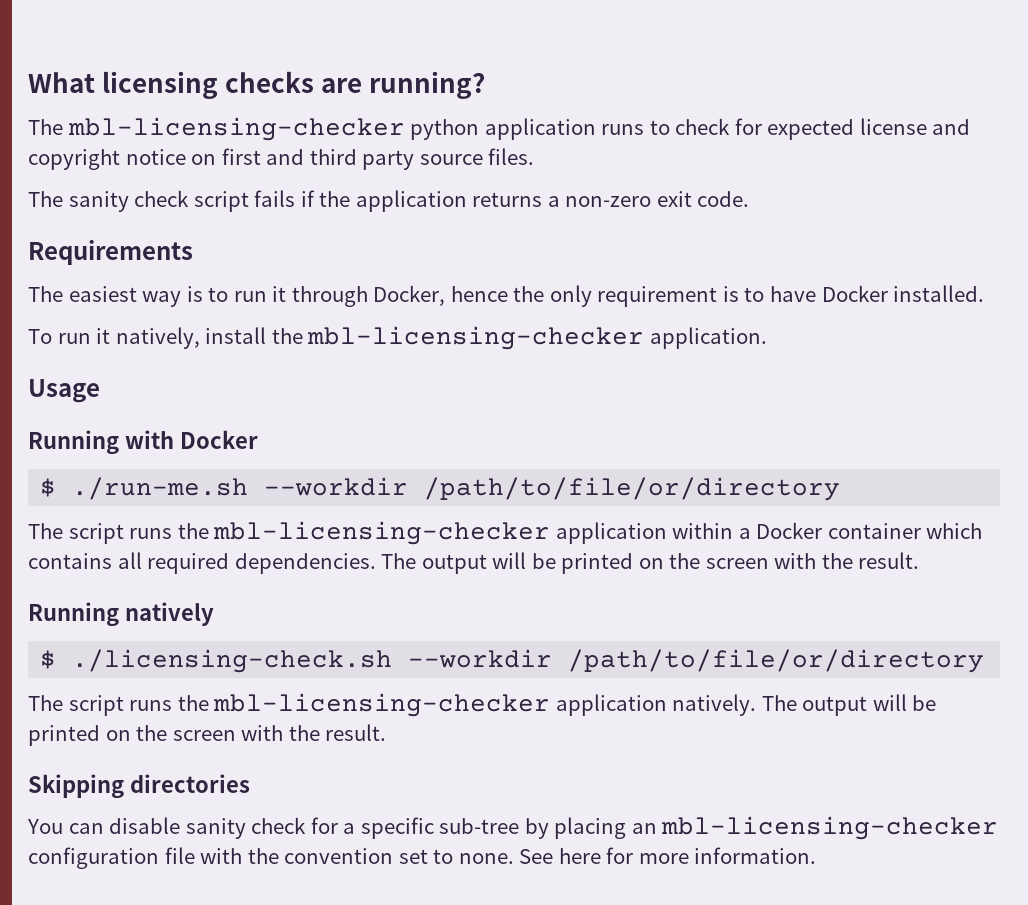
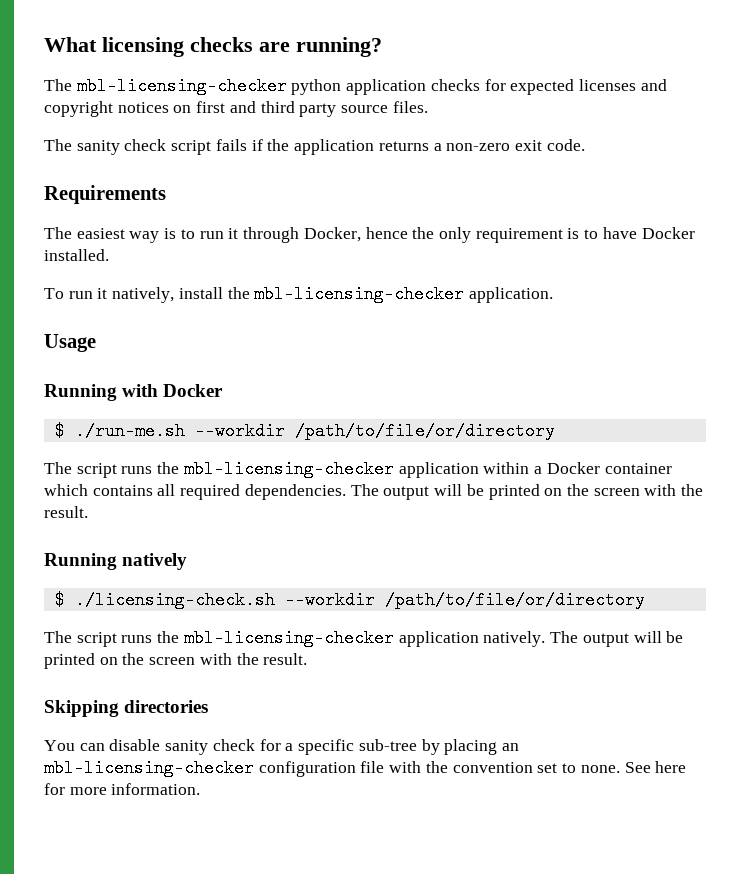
- The mbl-licensing-checker python application runs to check for expected license and copyright notice on first and third party source files.
+ The mbl-licensing-checker python application checks for expected licenses and copyright notices on first and third party source files.

